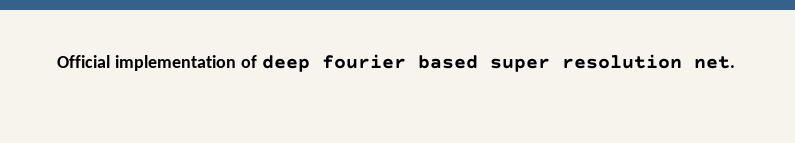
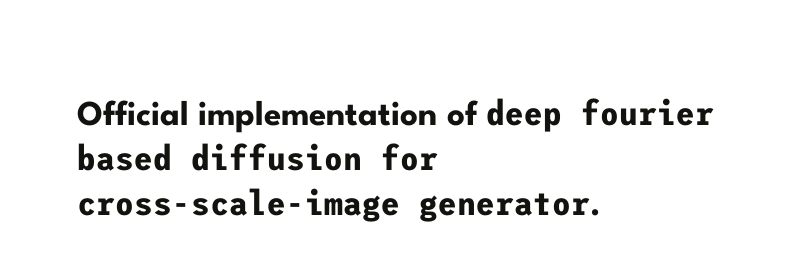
- Official implementation of deep fourier based super resolution net.
+ Official implementation of deep fourier based diffusion for cross-scale-image generator.

